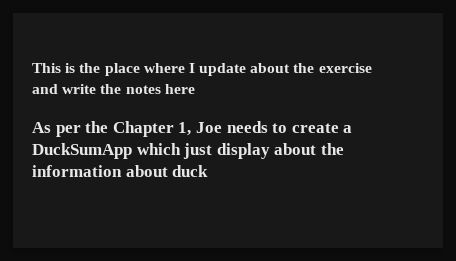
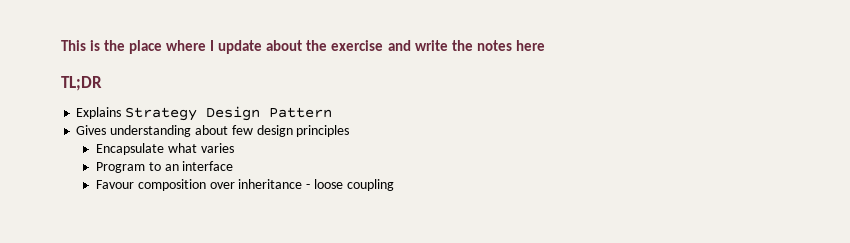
- As per the Chapter 1, Joe needs to create a DuckSumApp which just display about the information about duck
+ TL;DR
+ Explains Strategy Design Pattern
+ Gives understanding about few design principles
+ Encapsulate what varies
+ Program to an interface
+ Favour composition over inheritance - loose coupling

